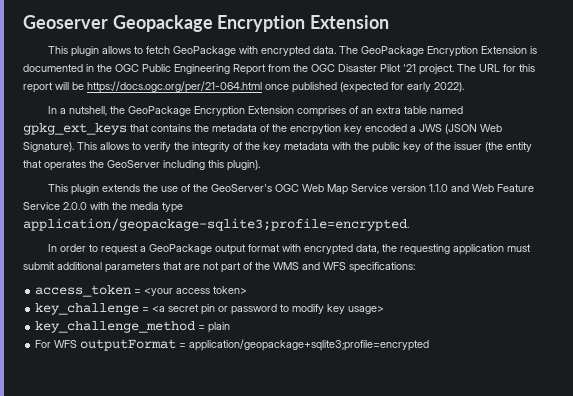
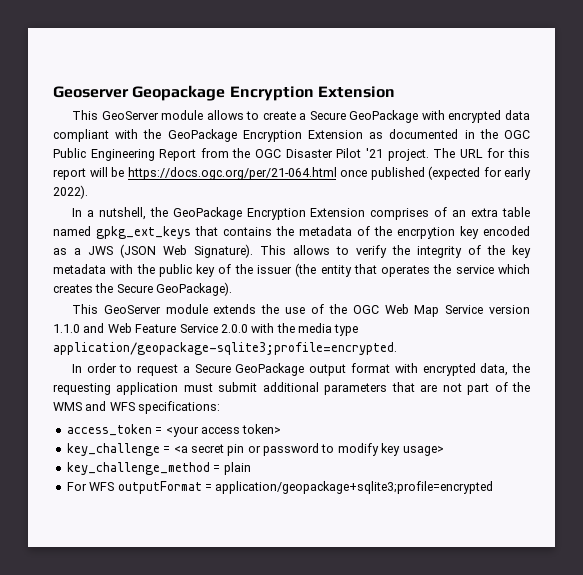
- This plugin allows to fetch GeoPackage with encrypted data. The GeoPackage Encryption Extension is documented in the OGC Public Engineering Report from the OGC Disaster Pilot '21 project.
+ This GeoServer module allows to create a Secure GeoPackage with encrypted data compliant with the GeoPackage Encryption Extension as documented in the OGC Public Engineering Report from the OGC Disaster Pilot '21 project.
- In a nutshell, the GeoPackage Encryption Extension comprises of an extra table named gpkg_ext_keys that contains the metadata of the encrpytion key encoded a JWS (JSON Web Signature).
+ In a nutshell, the GeoPackage Encryption Extension comprises of an extra table named gpkg_ext_keys that contains the metadata of the encrpytion key encoded as a JWS (JSON Web Signature).
- This allows to verify the integrity of the key metadata with the public key of the issuer (the entity that operates the GeoServer including this plugin).
- This plugin extends the use of the GeoServer's OGC Web Map Service version 1.1.0 and Web Feature Service 2.0.0 with the media type application/geopackage-sqlite3;profile=encrypted.
+ This allows to verify the integrity of the key metadata with the public key of the issuer (the entity that operates the service which creates the Secure GeoPackage).
+ This GeoServer module extends the use of the OGC Web Map Service version 1.1.0 and Web Feature Service 2.0.0 with the media type application/geopackage-sqlite3;profile=encrypted.
- In order to request a GeoPackage output format with encrypted data, the requesting application must submit additional parameters that are not part of the WMS and WFS specifications:
+ In order to request a Secure GeoPackage output format with encrypted data, the requesting application must submit additional parameters that are not part of the WMS and WFS specifications:

